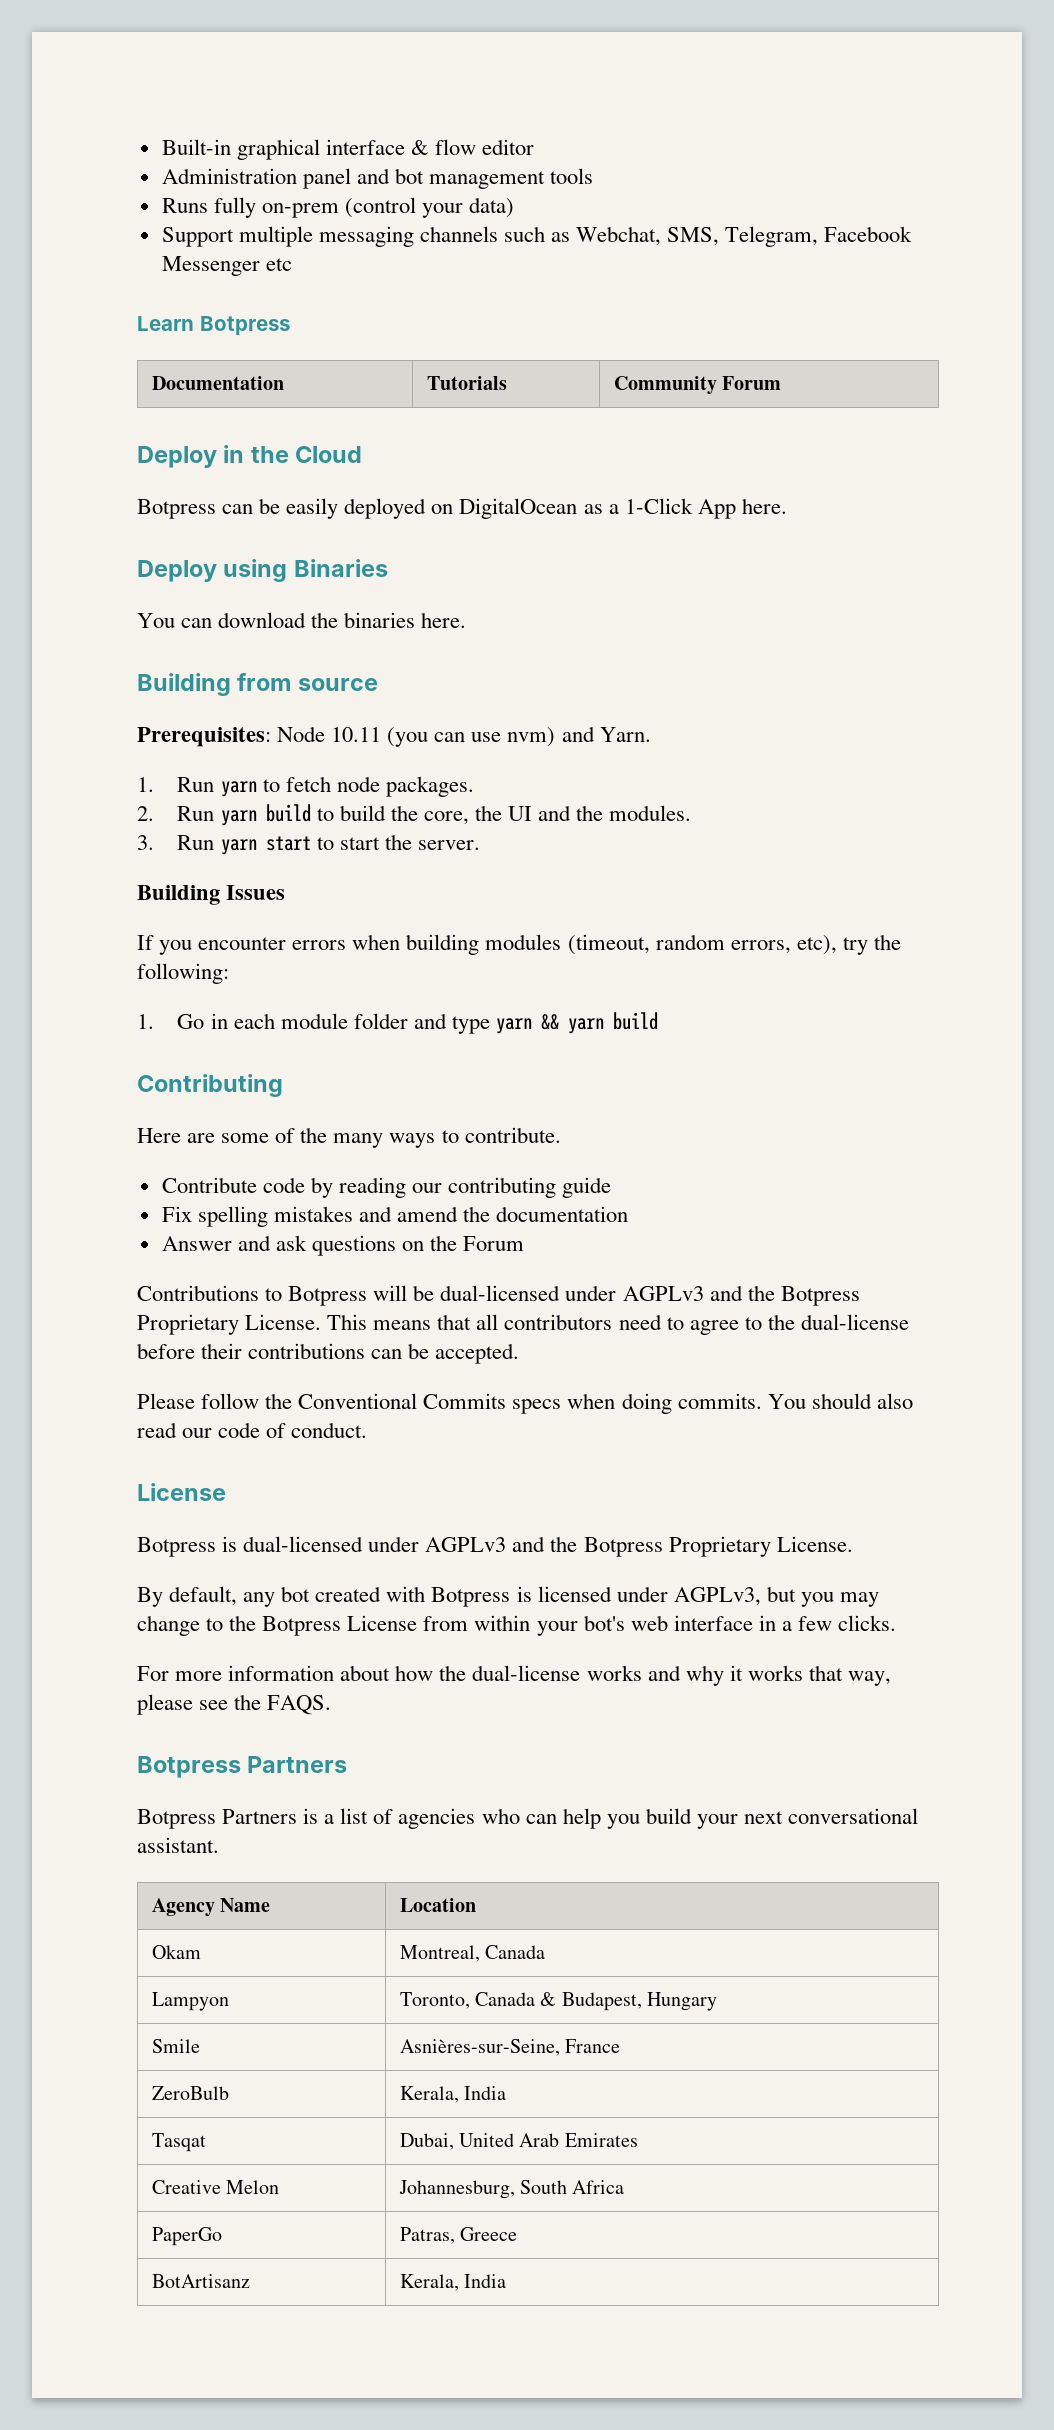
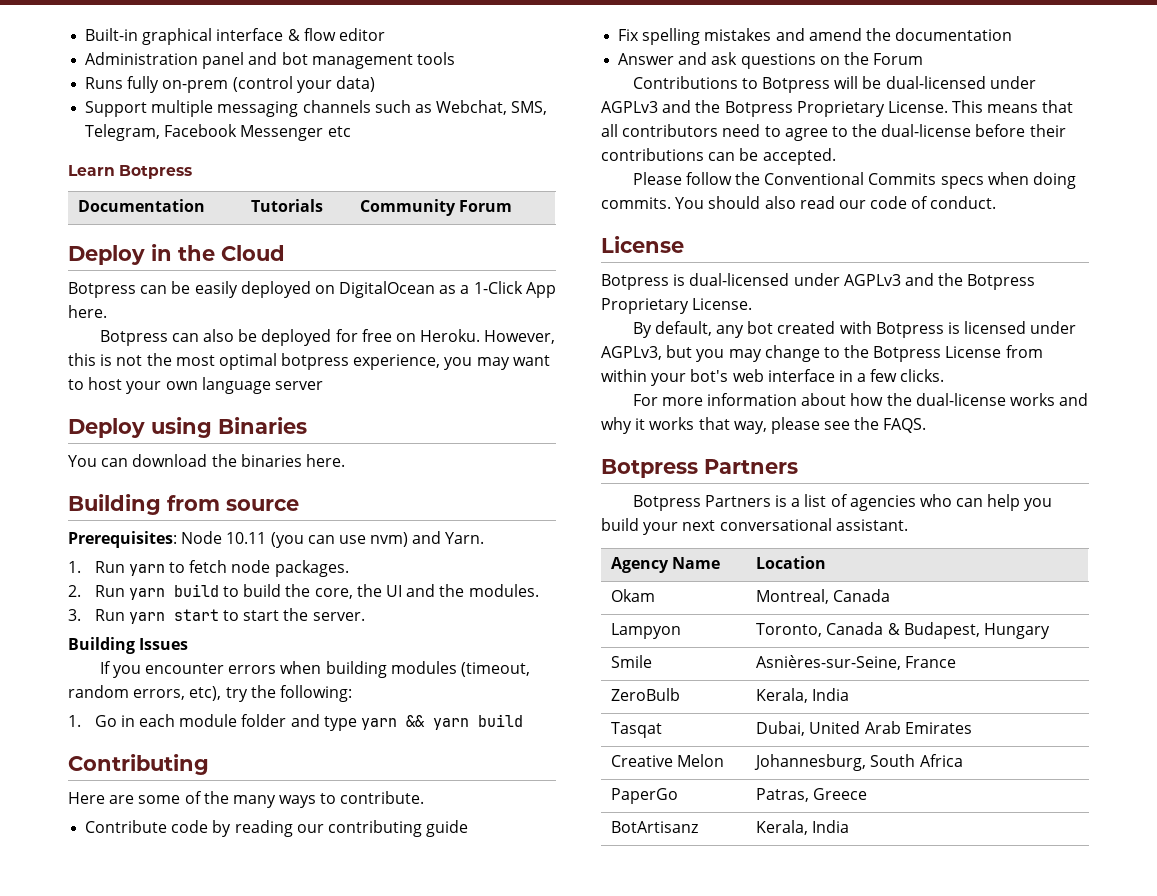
+ Botpress can also be deployed for free on Heroku. However, this is not the most optimal botpress experience, you may want to host your own language server

